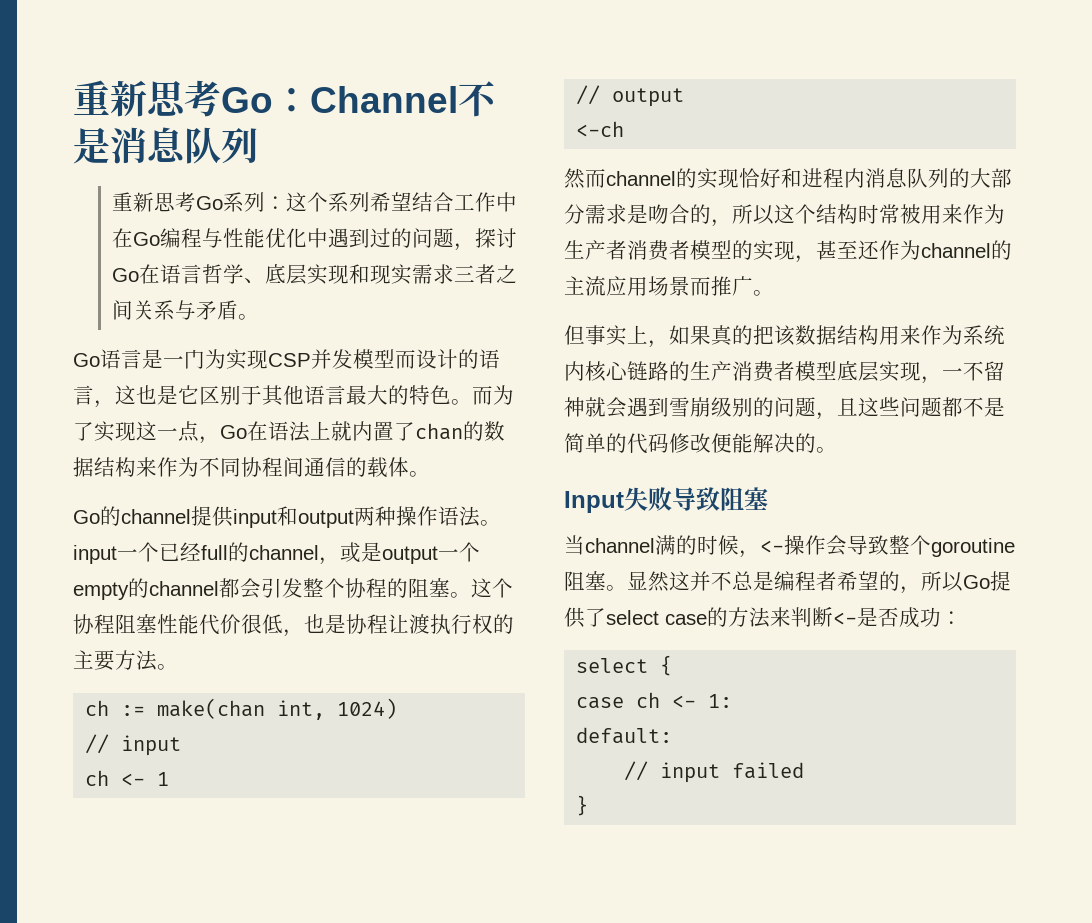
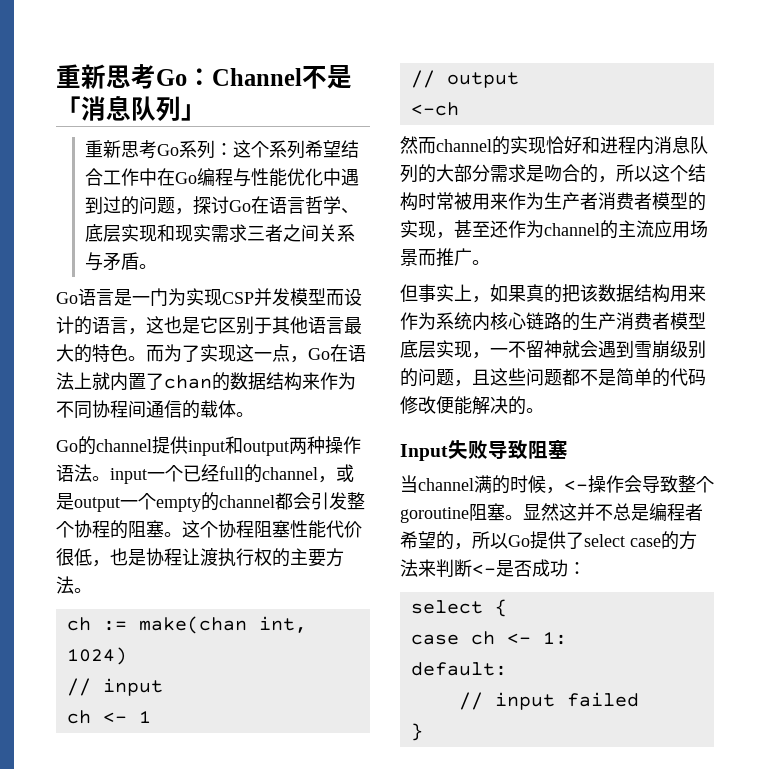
- 重新思考Go：Channel不是消息队列
+ 重新思考Go：Channel不是「消息队列」

